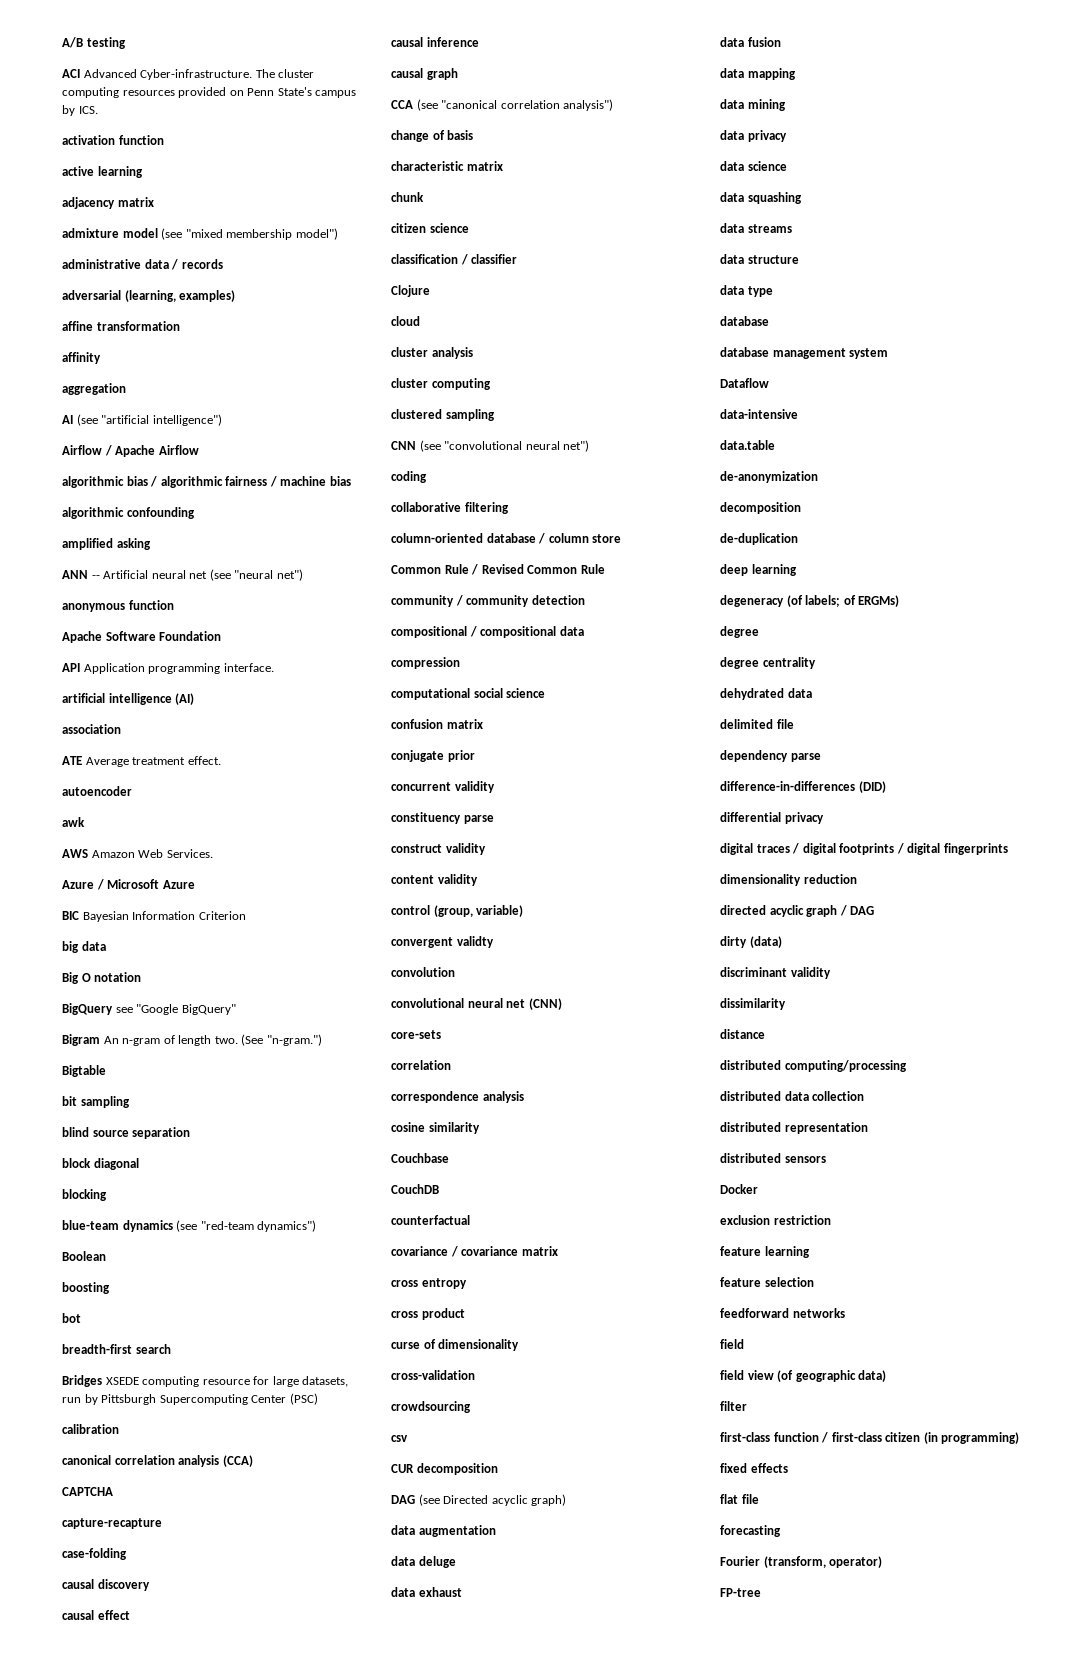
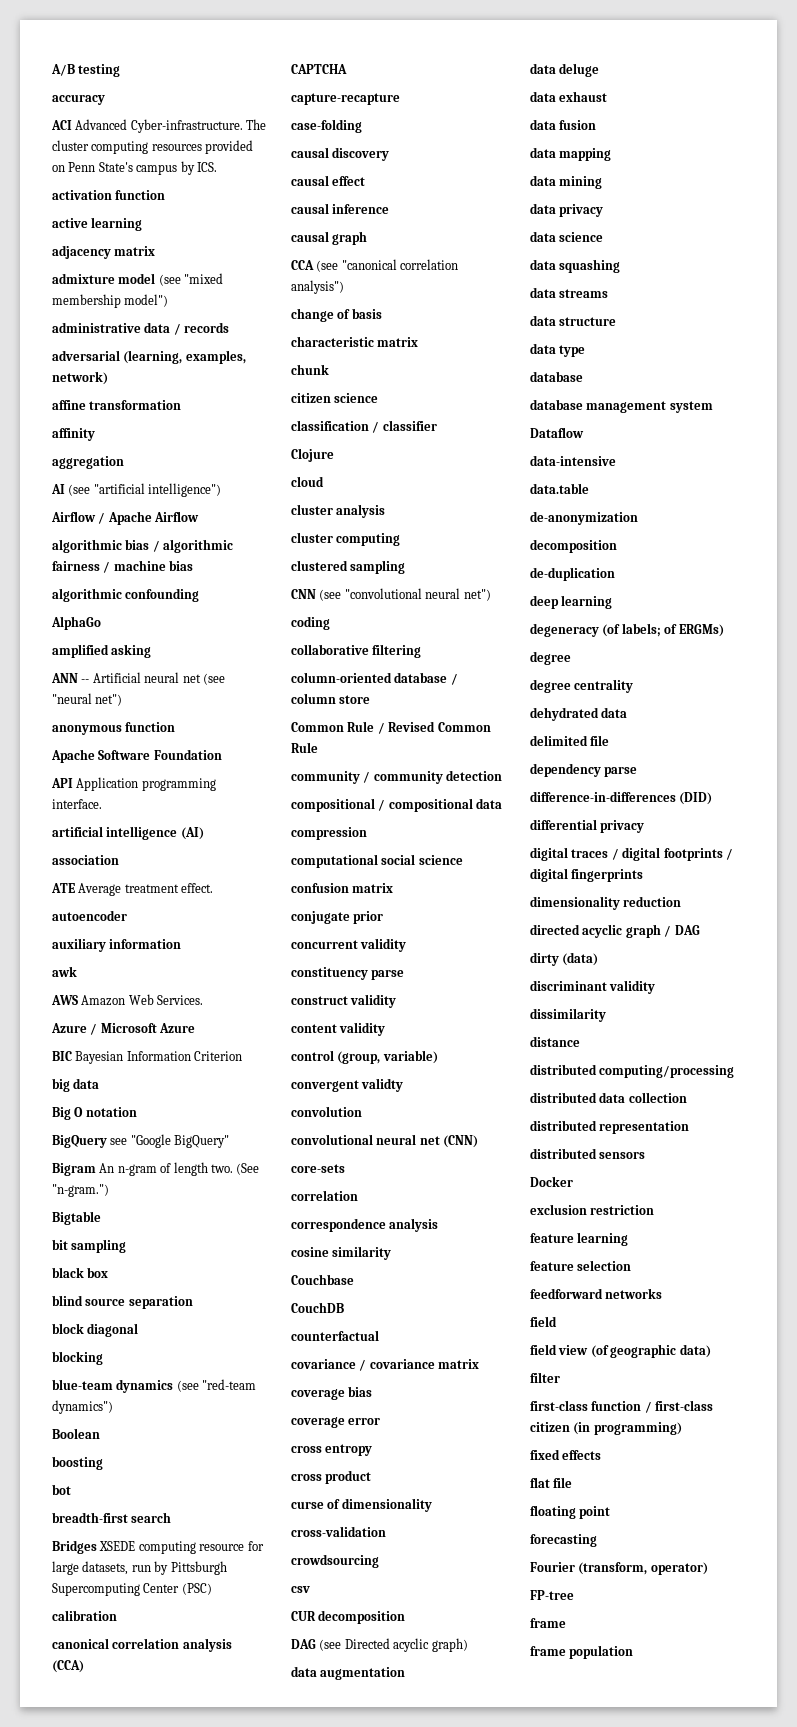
+ accuracy
- adversarial (learning, examples)
+ adversarial (learning, examples, network)
+ AlphaGo
+ auxiliary information
+ black box
+ coverage bias
+ coverage error
+ floating point
  FP-tree
+ frame
+ frame population

